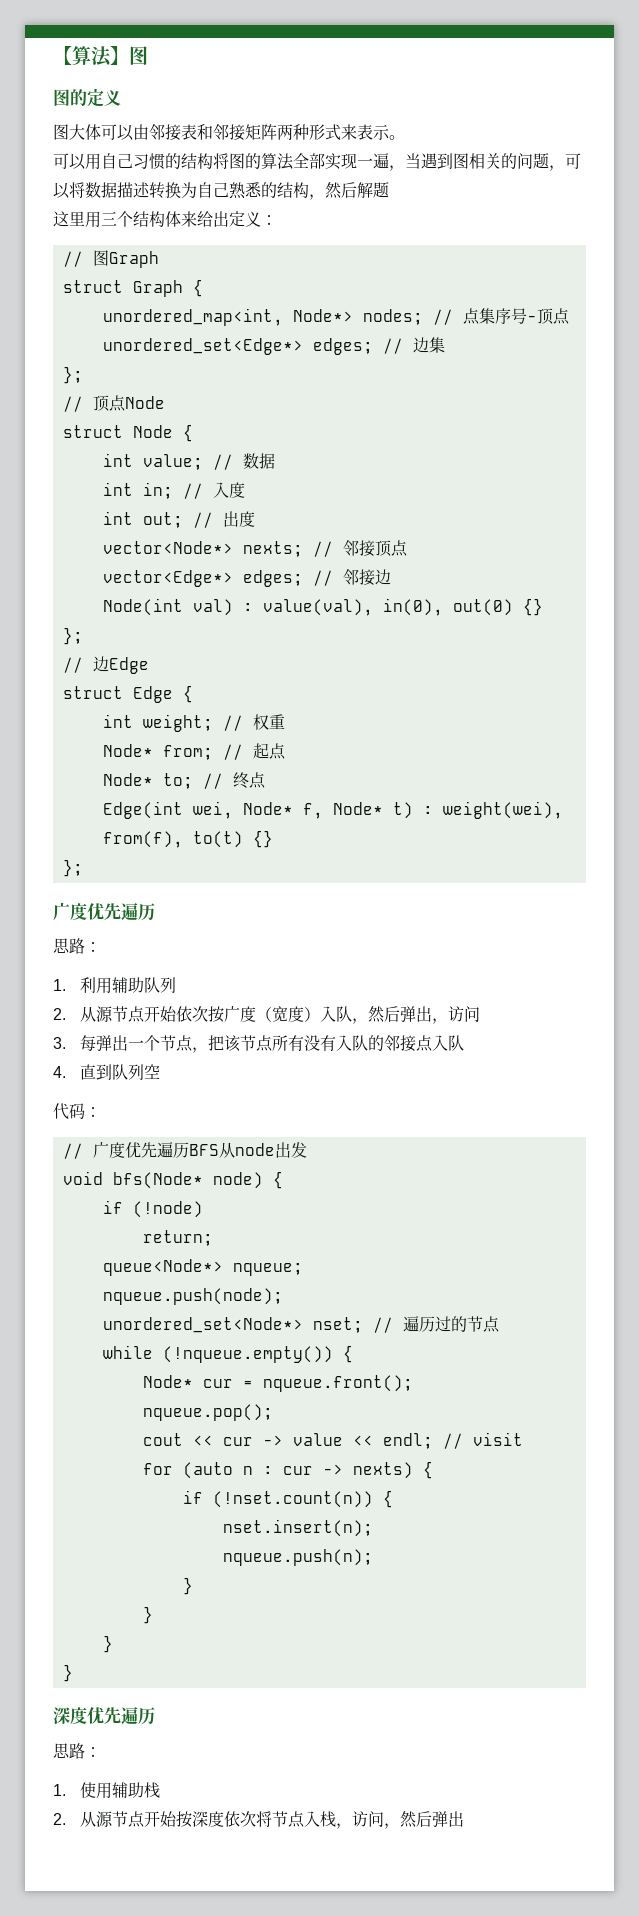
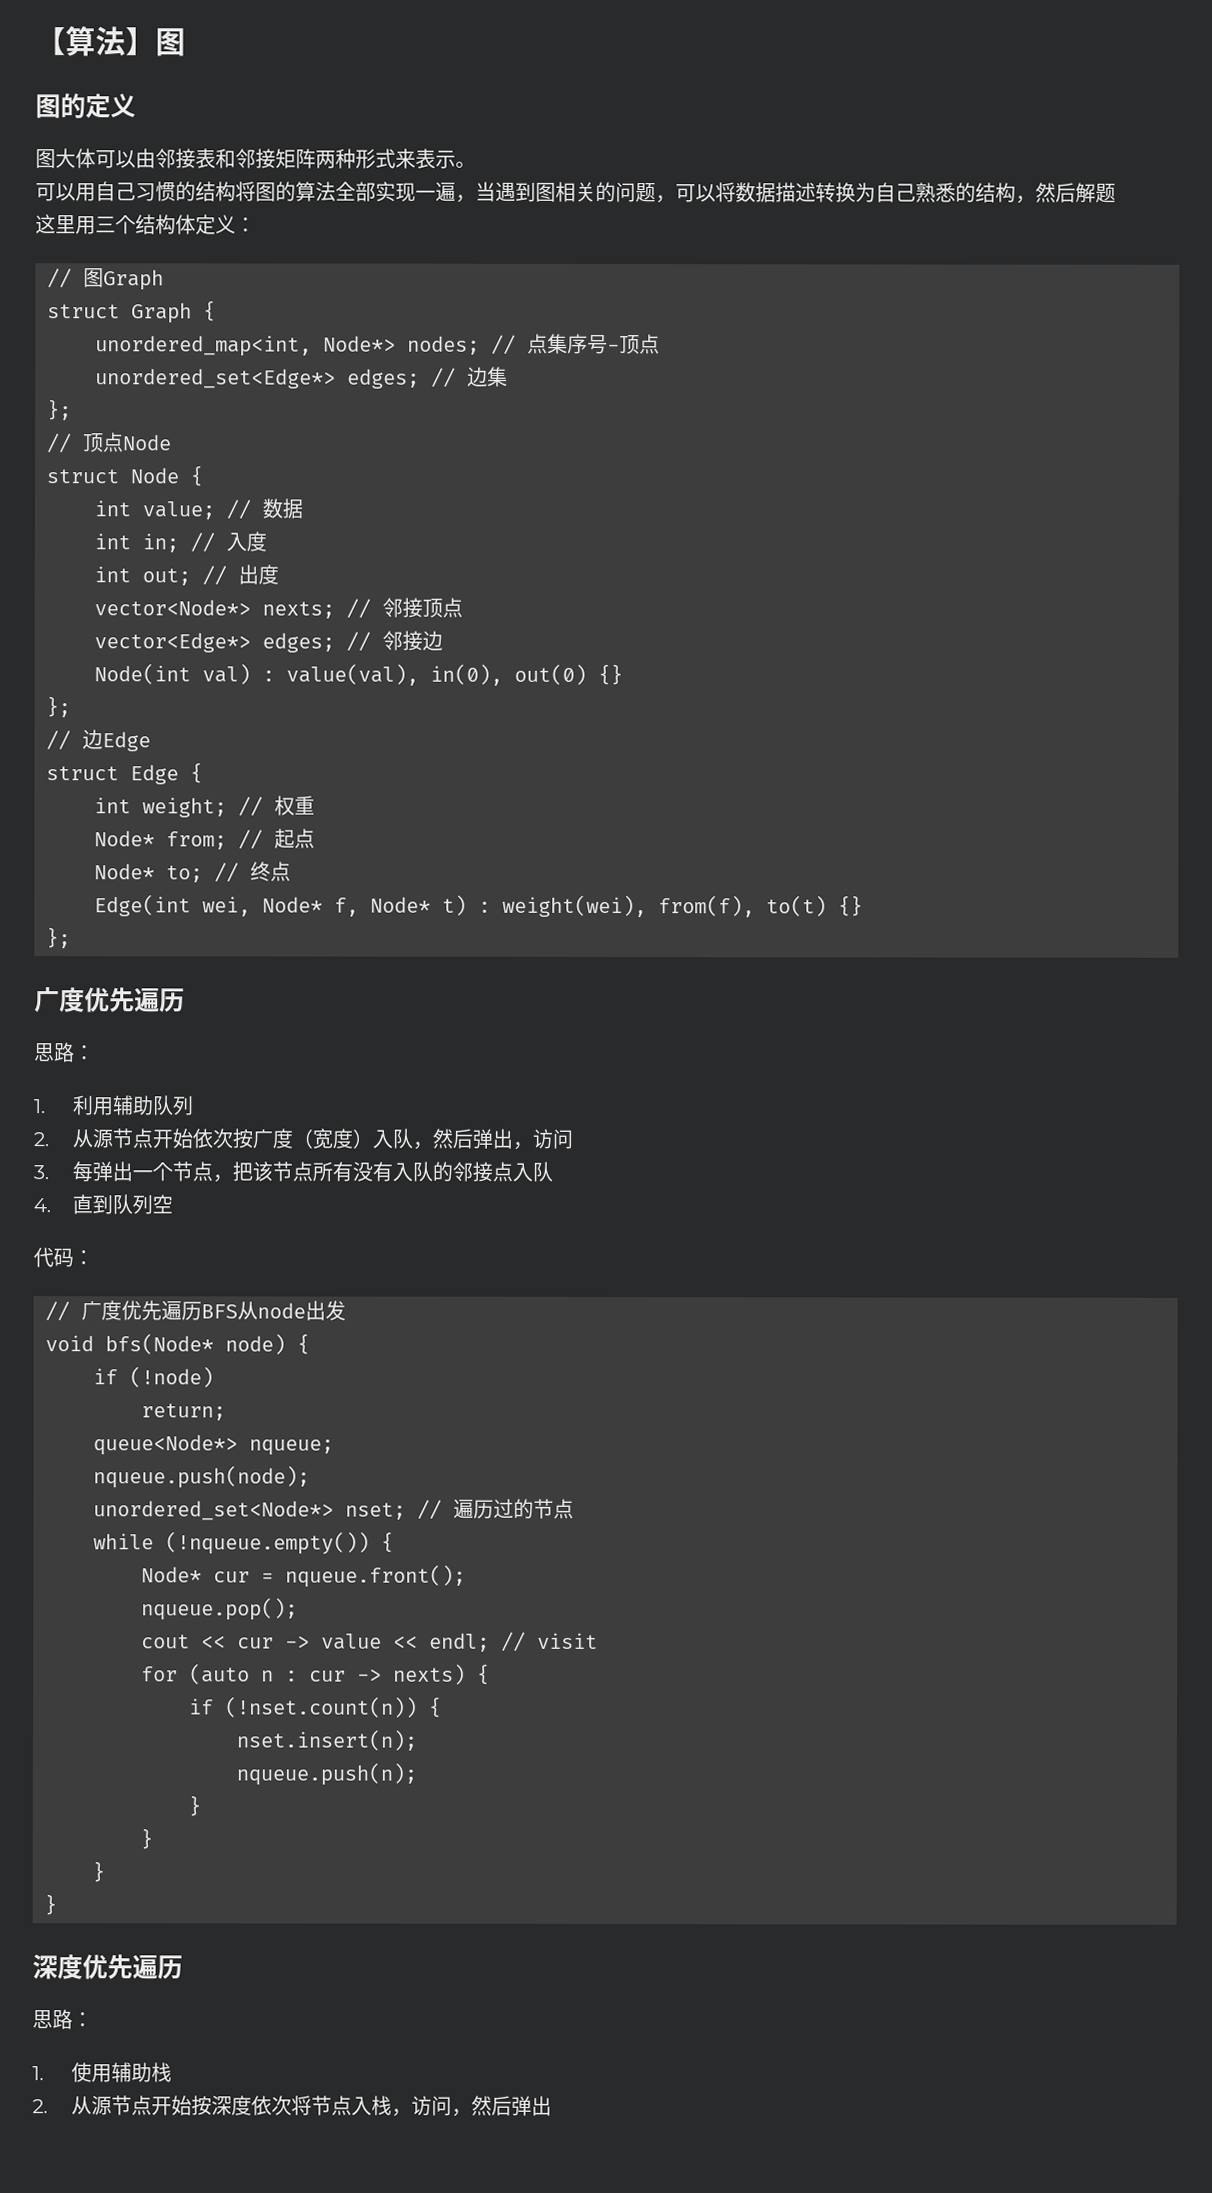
- 这里用三个结构体来给出定义：
+ 这里用三个结构体定义：

